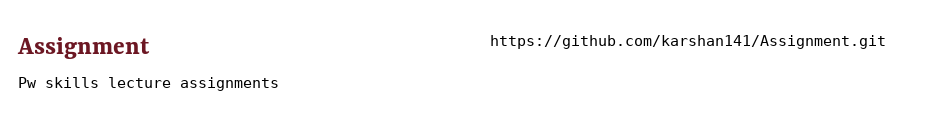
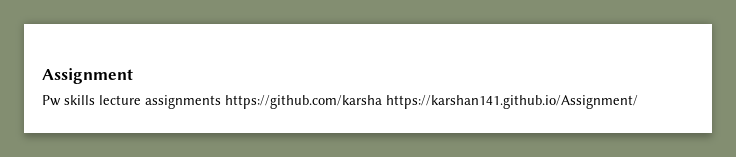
- Pw skills lecture assignments https://github.com/karshan141/Assignment.git
+ Pw skills lecture assignments https://github.com/karsha https://karshan141.github.io/Assignment/

